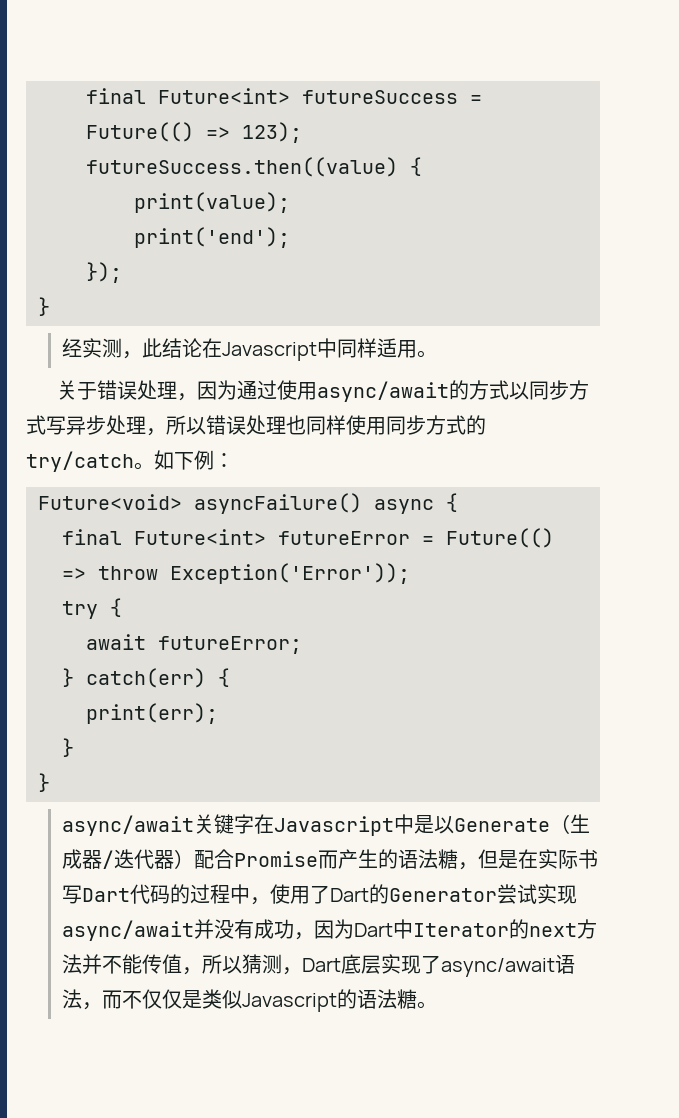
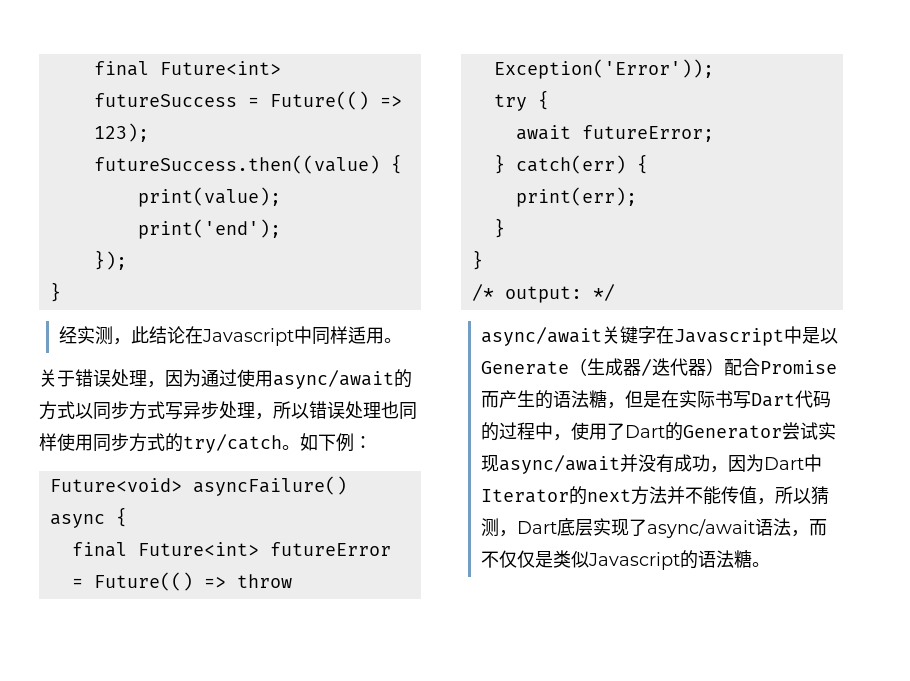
+ /* output: */

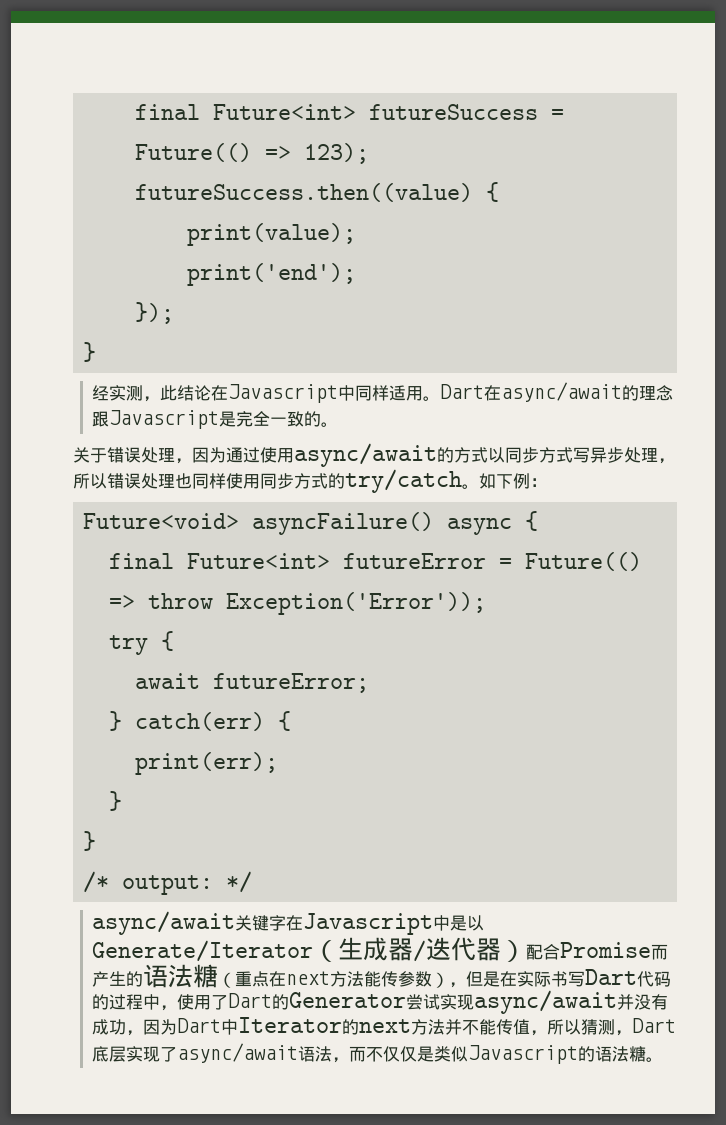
+ Dart在async/await的理念跟Javascript是完全一致的。
- async/await关键字在Javascript中是以Generate（生成器/迭代器）配合Promise而产生的语法糖，但是在实际书写Dart代码的过程中，使用了Dart的Generator尝试实现async/await并没有成功，因为Dart中Iterator的next方法并不能传值，所以猜测，Dart底层实现了async/await语法，而不仅仅是类似Javascript的语法糖。
+ async/await关键字在Javascript中是以Generate/Iterator（生成器/迭代器）配合Promise而产生的语法糖（重点在next方法能传参数），但是在实际书写Dart代码的过程中，使用了Dart的Generator尝试实现async/await并没有成功，因为Dart中Iterator的next方法并不能传值，所以猜测，Dart底层实现了async/await语法，而不仅仅是类似Javascript的语法糖。

